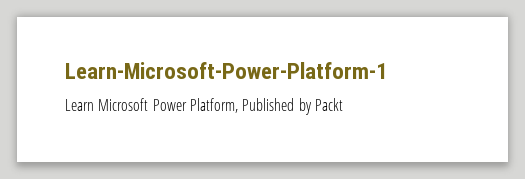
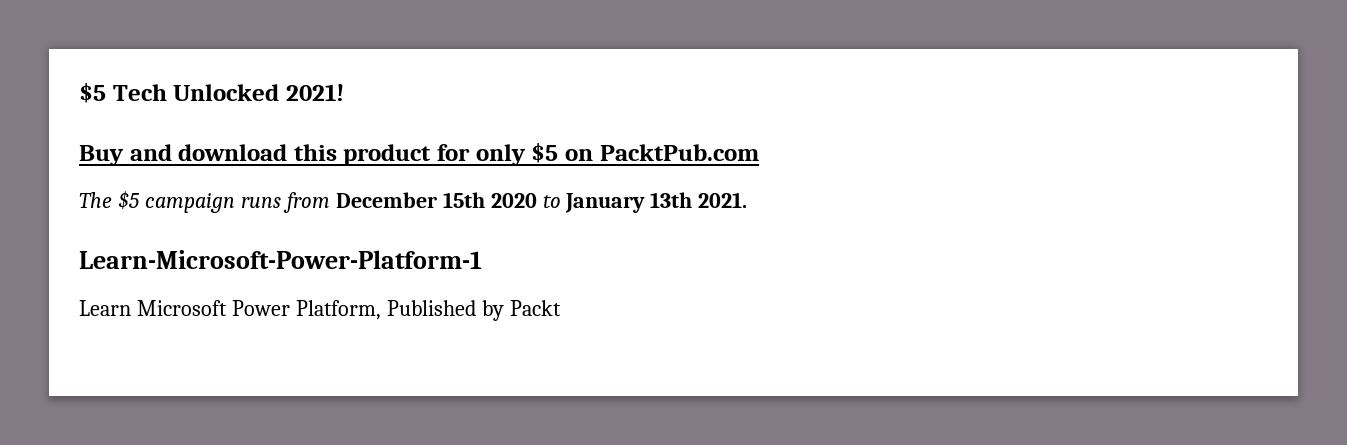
+ $5 Tech Unlocked 2021!
+ Buy and download this product for only $5 on PacktPub.com
+ The $5 campaign runs from December 15th 2020 to January 13th 2021.

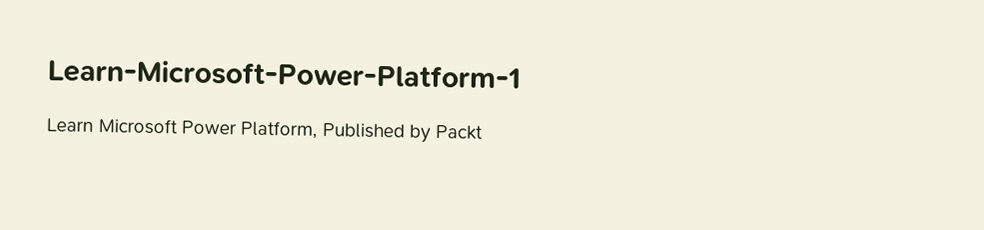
- $5 Tech Unlocked 2021!
- Buy and download this product for only $5 on PacktPub.com
- The $5 campaign runs from December 15th 2020 to January 13th 2021.

